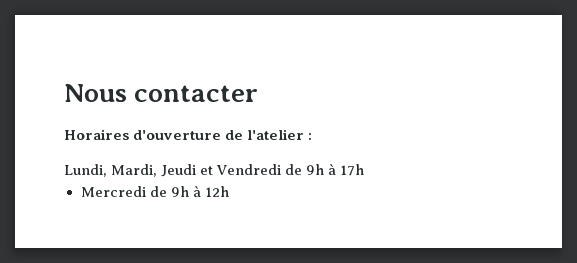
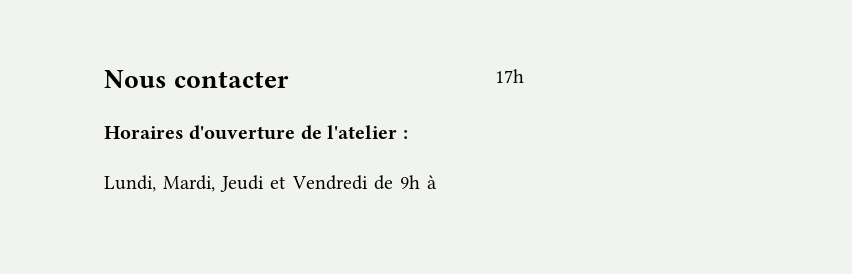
- Mercredi de 9h à 12h

